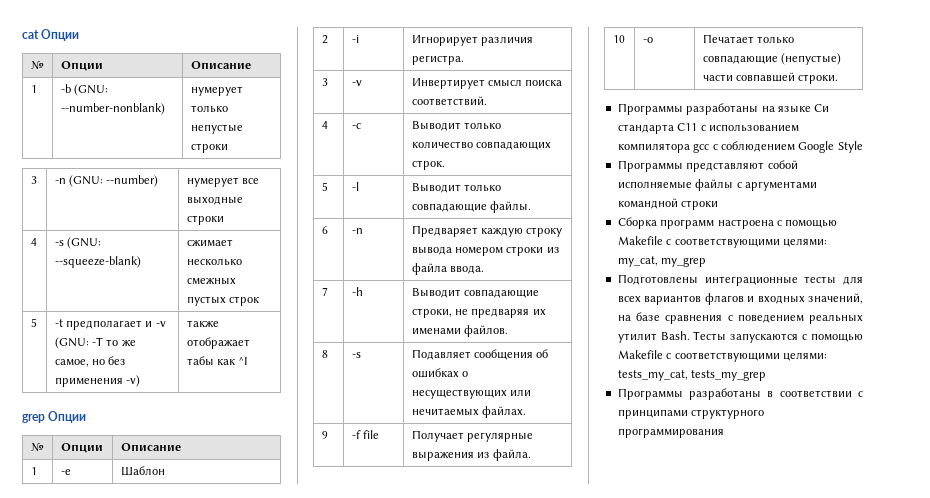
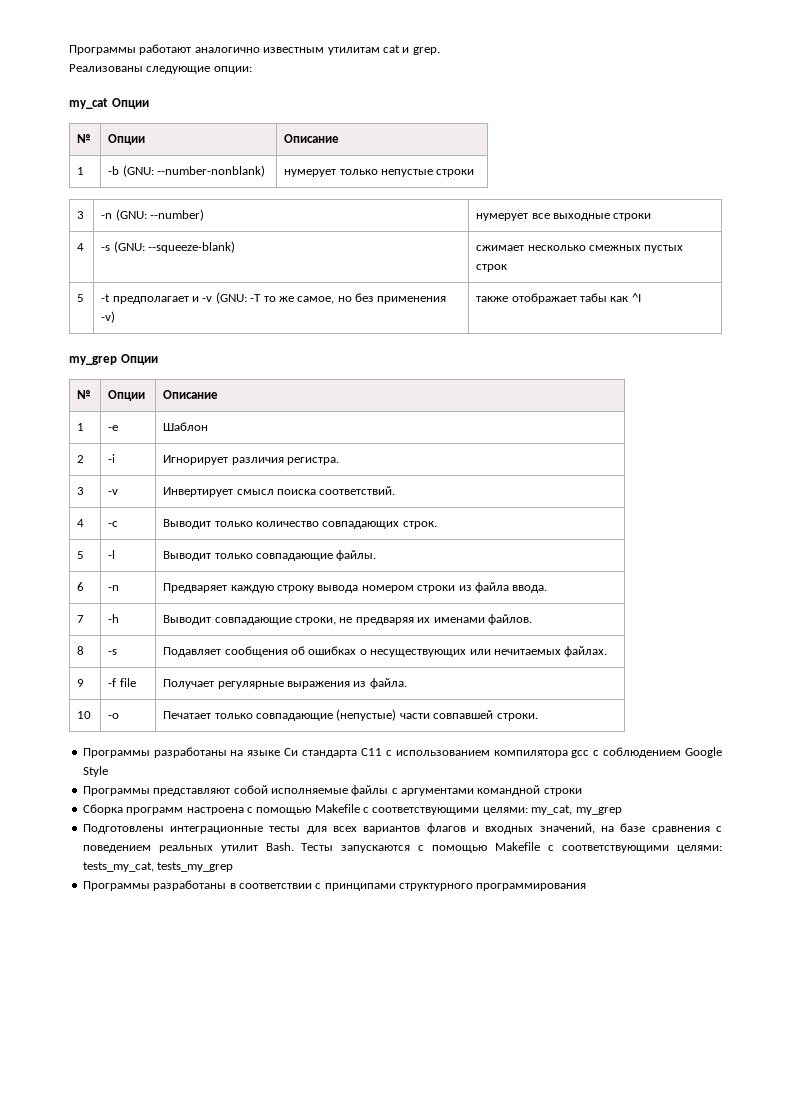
- cat Опции
+ Программы работают аналогично известным утилитам cat и grep.
+ Реализованы следующие опции:
+ my_cat Опции
- grep Опции
+ my_grep Опции

